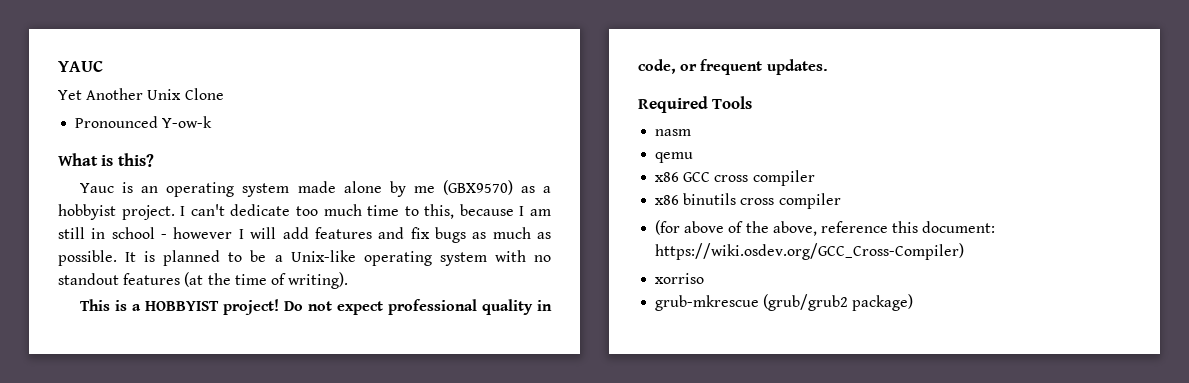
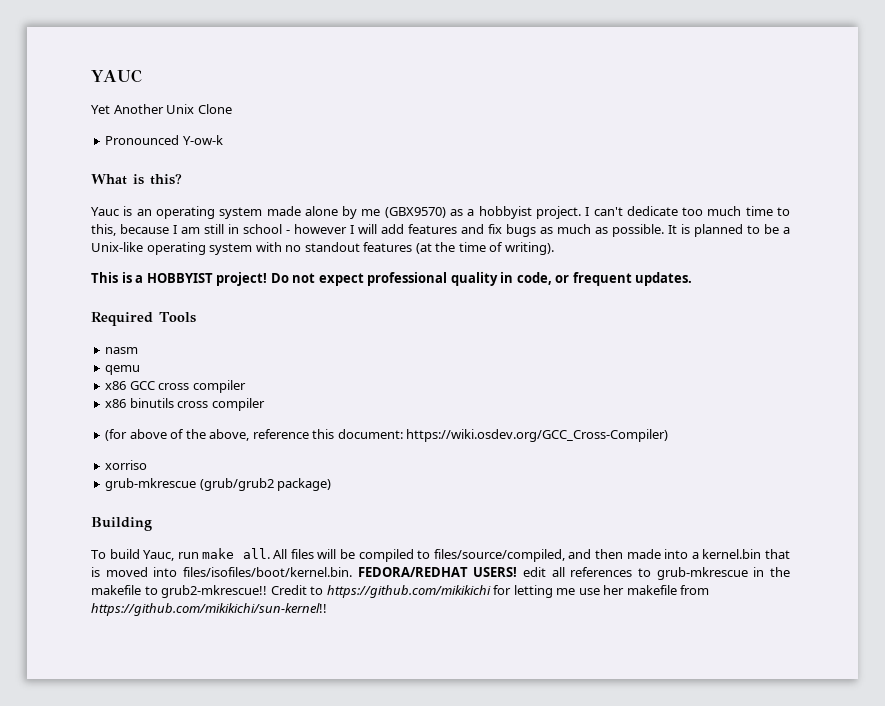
+ Building
+ To build Yauc, run make all. All files will be compiled to files/source/compiled, and then made into a kernel.bin that is moved into files/isofiles/boot/kernel.bin. FEDORA/REDHAT USERS! edit all references to grub-mkrescue in the makefile to grub2-mkrescue!! Credit to https://github.com/mikikichi for letting me use her makefile from https://github.com/mikikichi/sun-kernel!!

